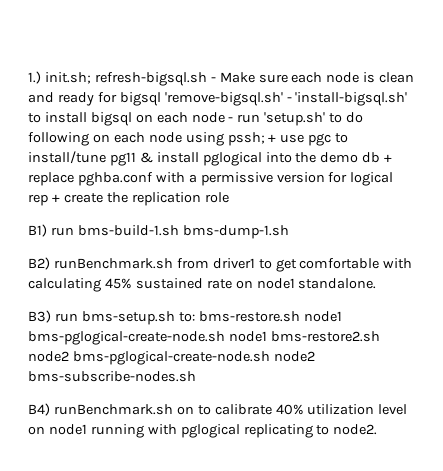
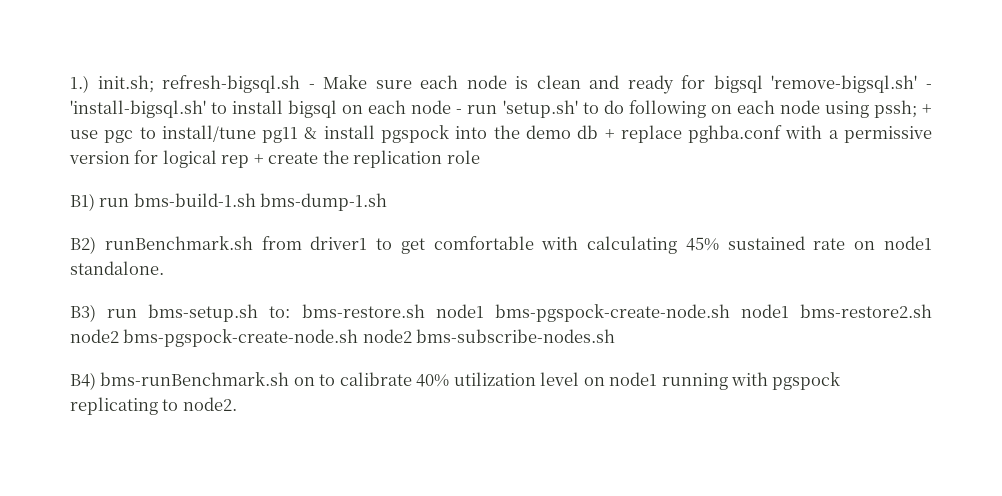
- + use pgc to install/tune pg11 & install pglogical into the demo db + replace pghba.conf with a permissive version for logical rep + create the replication role
+ + use pgc to install/tune pg11 & install pgspock into the demo db + replace pghba.conf with a permissive version for logical rep + create the replication role
- B3) run bms-setup.sh to: bms-restore.sh node1 bms-pglogical-create-node.sh node1 bms-restore2.sh node2 bms-pglogical-create-node.sh node2 bms-subscribe-nodes.sh
+ B3) run bms-setup.sh to: bms-restore.sh node1 bms-pgspock-create-node.sh node1 bms-restore2.sh node2 bms-pgspock-create-node.sh node2 bms-subscribe-nodes.sh
- B4) runBenchmark.sh on to calibrate 40% utilization level on node1 running with pglogical replicating to node2.
+ B4) bms-runBenchmark.sh on to calibrate 40% utilization level on node1 running with pgspock replicating to node2.

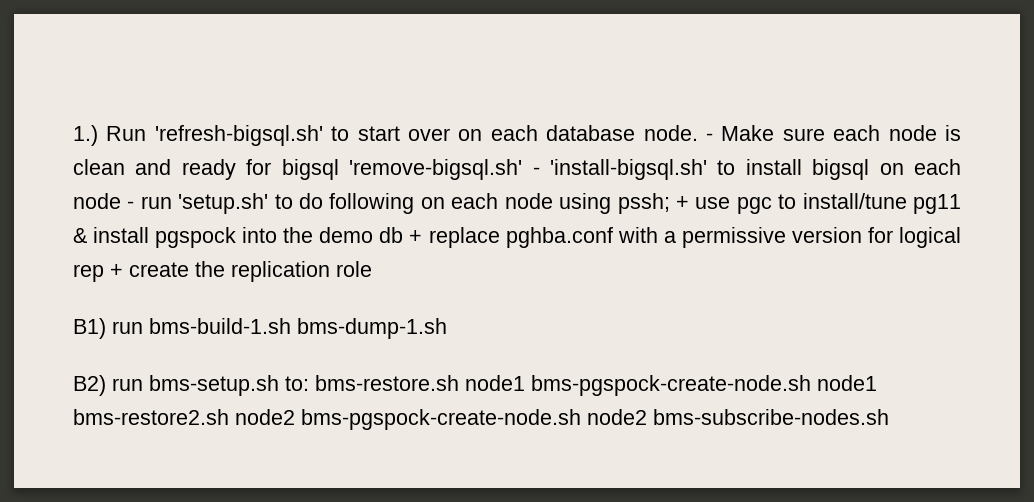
- 1.) init.sh; refresh-bigsql.sh - Make sure each node is clean and ready for bigsql 'remove-bigsql.sh' - 'install-bigsql.sh' to install bigsql on each node - run 'setup.sh' to do following on each node using pssh; + use pgc to install/tune pg11 & install pgspock into the demo db + replace pghba.conf with a permissive version for logical rep + create the replication role
+ 1.) Run 'refresh-bigsql.sh' to start over on each database node. - Make sure each node is clean and ready for bigsql 'remove-bigsql.sh' - 'install-bigsql.sh' to install bigsql on each node - run 'setup.sh' to do following on each node using pssh; + use pgc to install/tune pg11 & install pgspock into the demo db + replace pghba.conf with a permissive version for logical rep + create the replication role
- B2) runBenchmark.sh from driver1 to get comfortable with calculating 45% sustained rate on node1 standalone.
- B3) run bms-setup.sh to: bms-restore.sh node1 bms-pgspock-create-node.sh node1 bms-restore2.sh node2 bms-pgspock-create-node.sh node2 bms-subscribe-nodes.sh
+ B2) run bms-setup.sh to: bms-restore.sh node1 bms-pgspock-create-node.sh node1 bms-restore2.sh node2 bms-pgspock-create-node.sh node2 bms-subscribe-nodes.sh
- B4) bms-runBenchmark.sh on to calibrate 40% utilization level on node1 running with pgspock replicating to node2.

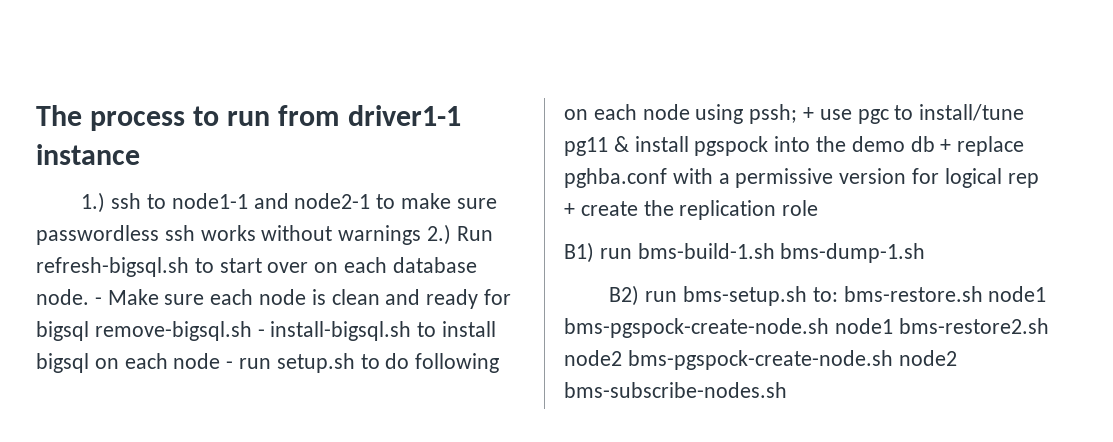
- 1.) Run 'refresh-bigsql.sh' to start over on each database node.
+ The process to run from driver1-1 instance
+ 1.) ssh to node1-1 and node2-1 to make sure passwordless ssh works without warnings 2.) Run refresh-bigsql.sh to start over on each database node.
- - Make sure each node is clean and ready for bigsql 'remove-bigsql.sh' - 'install-bigsql.sh' to install bigsql on each node - run 'setup.sh' to do following on each node using pssh; + use pgc to install/tune pg11 & install pgspock into the demo db + replace pghba.conf with a permissive version for logical rep + create the replication role
+ - Make sure each node is clean and ready for bigsql remove-bigsql.sh - install-bigsql.sh to install bigsql on each node - run setup.sh to do following on each node using pssh; + use pgc to install/tune pg11 & install pgspock into the demo db + replace pghba.conf with a permissive version for logical rep + create the replication role

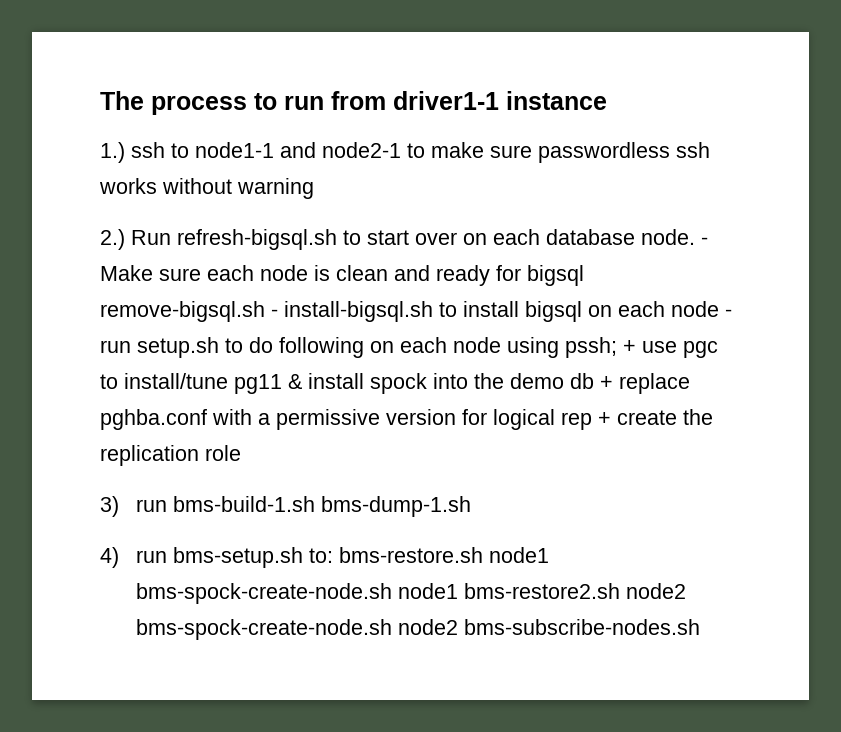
- 1.) ssh to node1-1 and node2-1 to make sure passwordless ssh works without warnings 2.) Run refresh-bigsql.sh to start over on each database node.
+ 1.) ssh to node1-1 and node2-1 to make sure passwordless ssh works without warning
+ 2.) Run refresh-bigsql.sh to start over on each database node.
- - Make sure each node is clean and ready for bigsql remove-bigsql.sh - install-bigsql.sh to install bigsql on each node - run setup.sh to do following on each node using pssh; + use pgc to install/tune pg11 & install pgspock into the demo db + replace pghba.conf with a permissive version for logical rep + create the replication role
+ - Make sure each node is clean and ready for bigsql remove-bigsql.sh - install-bigsql.sh to install bigsql on each node - run setup.sh to do following on each node using pssh; + use pgc to install/tune pg11 & install spock into the demo db + replace pghba.conf with a permissive version for logical rep + create the replication role
- B1) run bms-build-1.sh bms-dump-1.sh
+ 3) run bms-build-1.sh bms-dump-1.sh
- B2) run bms-setup.sh to: bms-restore.sh node1 bms-pgspock-create-node.sh node1 bms-restore2.sh node2 bms-pgspock-create-node.sh node2 bms-subscribe-nodes.sh
+ 4) run bms-setup.sh to: bms-restore.sh node1 bms-spock-create-node.sh node1 bms-restore2.sh node2 bms-spock-create-node.sh node2 bms-subscribe-nodes.sh

